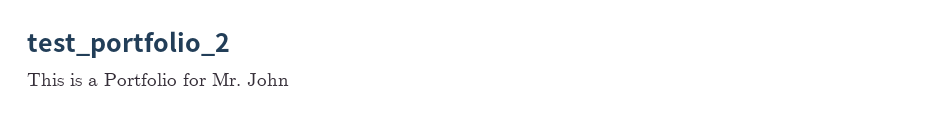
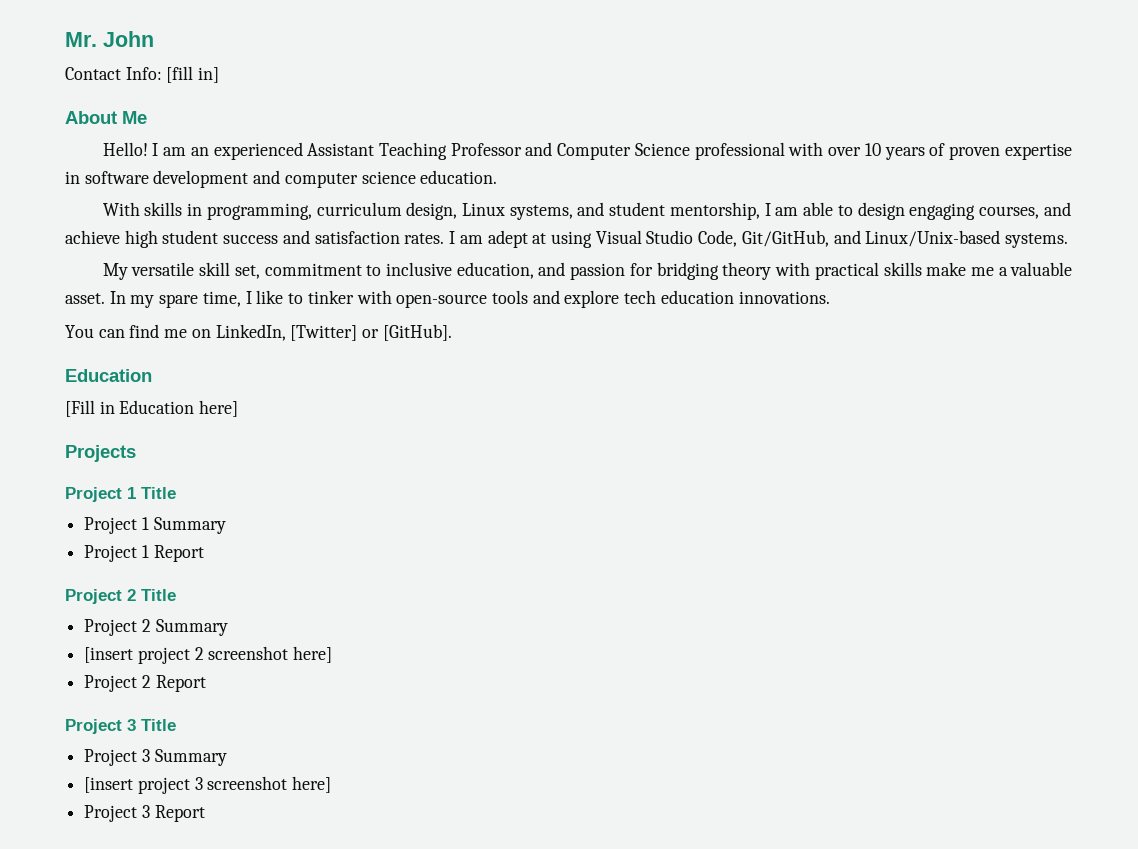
- test_portfolio_2
- This is a Portfolio for Mr. John
+ Mr. John
+ Contact Info: [fill in]
+ About Me
+ Hello! I am an experienced Assistant Teaching Professor and Computer Science professional with over 10 years of proven expertise in software development and computer science education.
+ With skills in programming, curriculum design, Linux systems, and student mentorship, I am able to design engaging courses, and achieve high student success and satisfaction rates. I am adept at using Visual Studio Code, Git/GitHub, and Linux/Unix-based systems.
+ My versatile skill set, commitment to inclusive education, and passion for bridging theory with practical skills make me a valuable asset. In my spare time, I like to tinker with open-source tools and explore tech education innovations.
+ You can find me on LinkedIn, [Twitter] or [GitHub].
+ Education
+ [Fill in Education here]
+ Projects
+ Project 1 Title
+ Project 1 Summary
+ Project 1 Report
+ Project 2 Title
+ Project 2 Summary
+ [insert project 2 screenshot here]
+ Project 2 Report
+ Project 3 Title
+ Project 3 Summary
+ [insert project 3 screenshot here]
+ Project 3 Report

